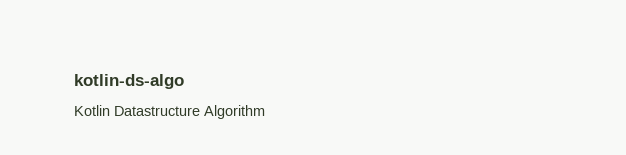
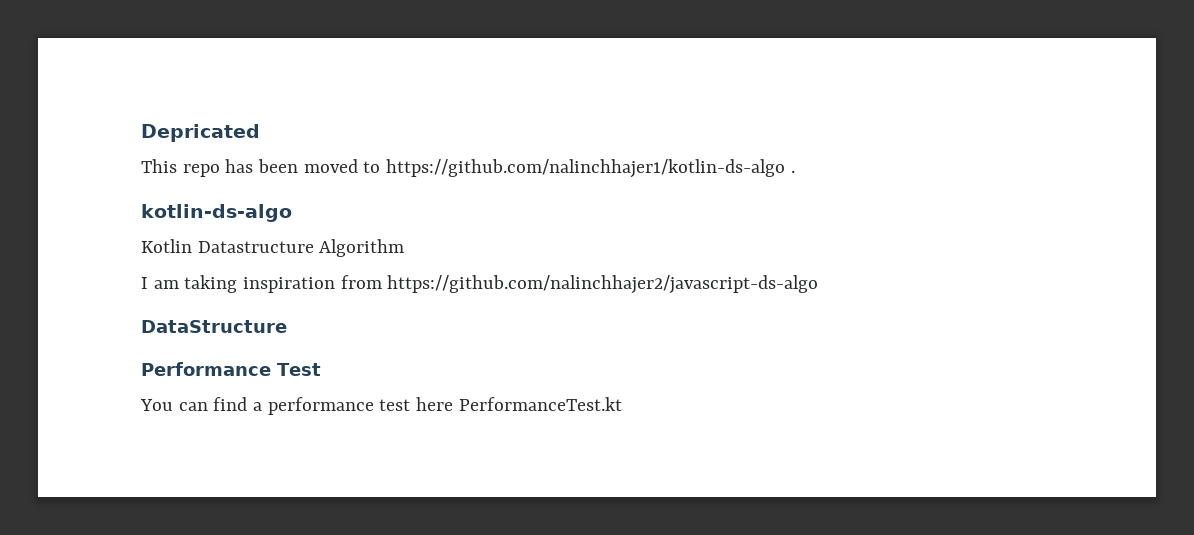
+ Depricated
+ This repo has been moved to https://github.com/nalinchhajer1/kotlin-ds-algo .
  kotlin-ds-algo
  Kotlin Datastructure Algorithm
+ I am taking inspiration from https://github.com/nalinchhajer2/javascript-ds-algo
+ DataStructure
+ Performance Test
+ You can find a performance test here PerformanceTest.kt

